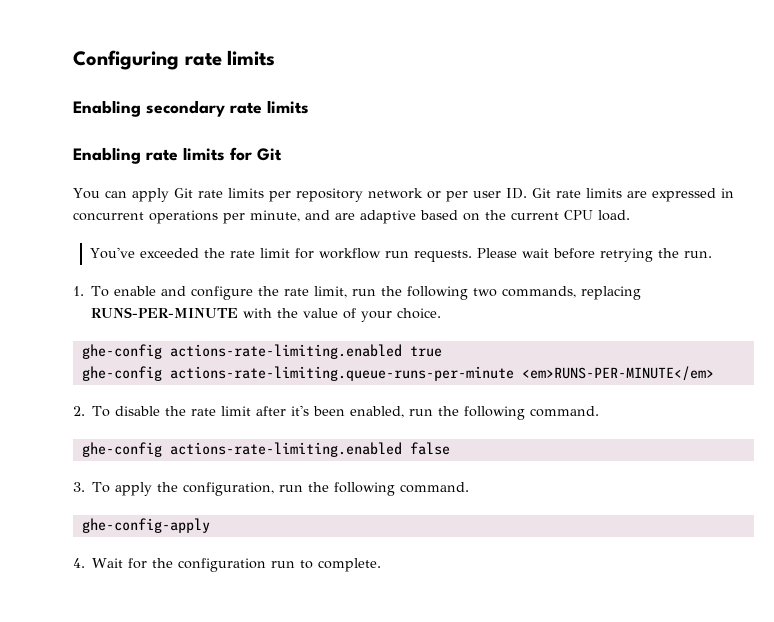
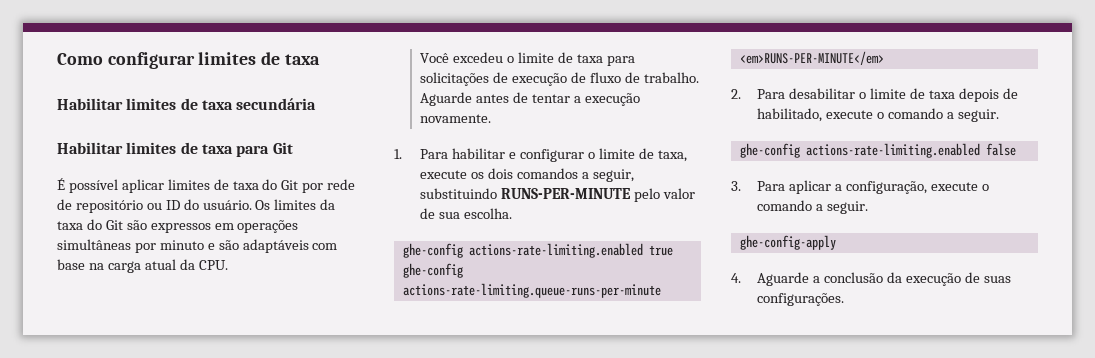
- Configuring rate limits
- Enabling secondary rate limits
- Enabling rate limits for Git
- You can apply Git rate limits per repository network or per user ID. Git rate limits are expressed in concurrent operations per minute, and are adaptive based on the current CPU load.
- You've exceeded the rate limit for workflow run requests. Please wait before retrying the run.
- 1. To enable and configure the rate limit, run the following two commands, replacing RUNS-PER-MINUTE with the value of your choice.
+ Como configurar limites de taxa
+ Habilitar limites de taxa secundária
+ Habilitar limites de taxa para Git
+ É possível aplicar limites de taxa do Git por rede de repositório ou ID do usuário. Os limites da taxa do Git são expressos em operações simultâneas por minuto e são adaptáveis com base na carga atual da CPU.
+ Você excedeu o limite de taxa para solicitações de execução de fluxo de trabalho. Aguarde antes de tentar a execução novamente.
+ 1. Para habilitar e configurar o limite de taxa, execute os dois comandos a seguir, substituindo RUNS-PER-MINUTE pelo valor de sua escolha.
- 2. To disable the rate limit after it's been enabled, run the following command.
+ 2. Para desabilitar o limite de taxa depois de habilitado, execute o comando a seguir.
  ghe-config actions-rate-limiting.enabled false
- 3. To apply the configuration, run the following command.
+ 3. Para aplicar a configuração, execute o comando a seguir.
  ghe-config-apply
- 4. Wait for the configuration run to complete.
+ 4. Aguarde a conclusão da execução de suas configurações.

